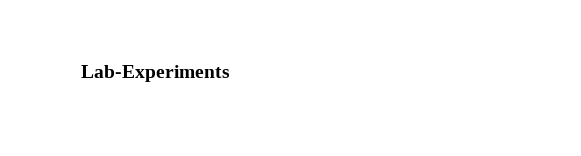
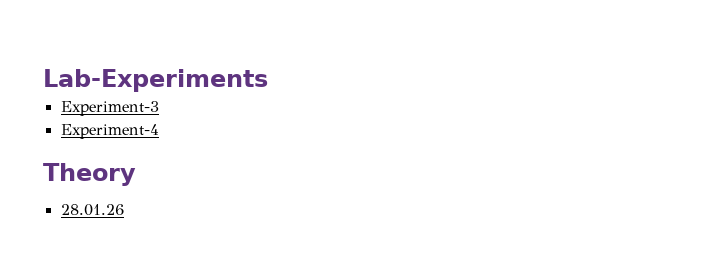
+ Experiment-3
+ Experiment-4
+ Theory
+ 28.01.26

